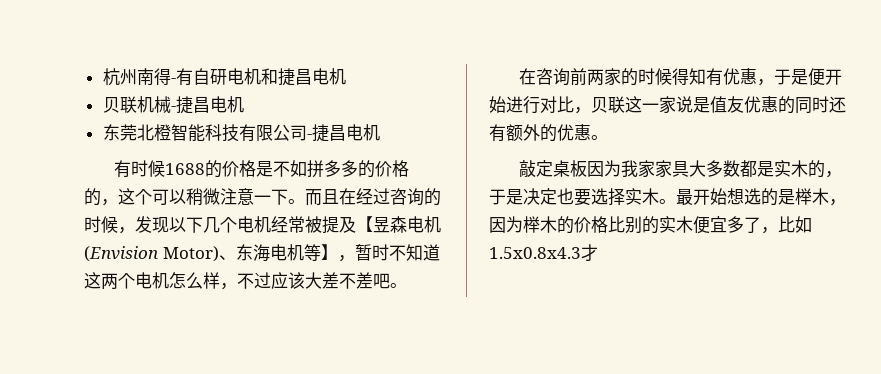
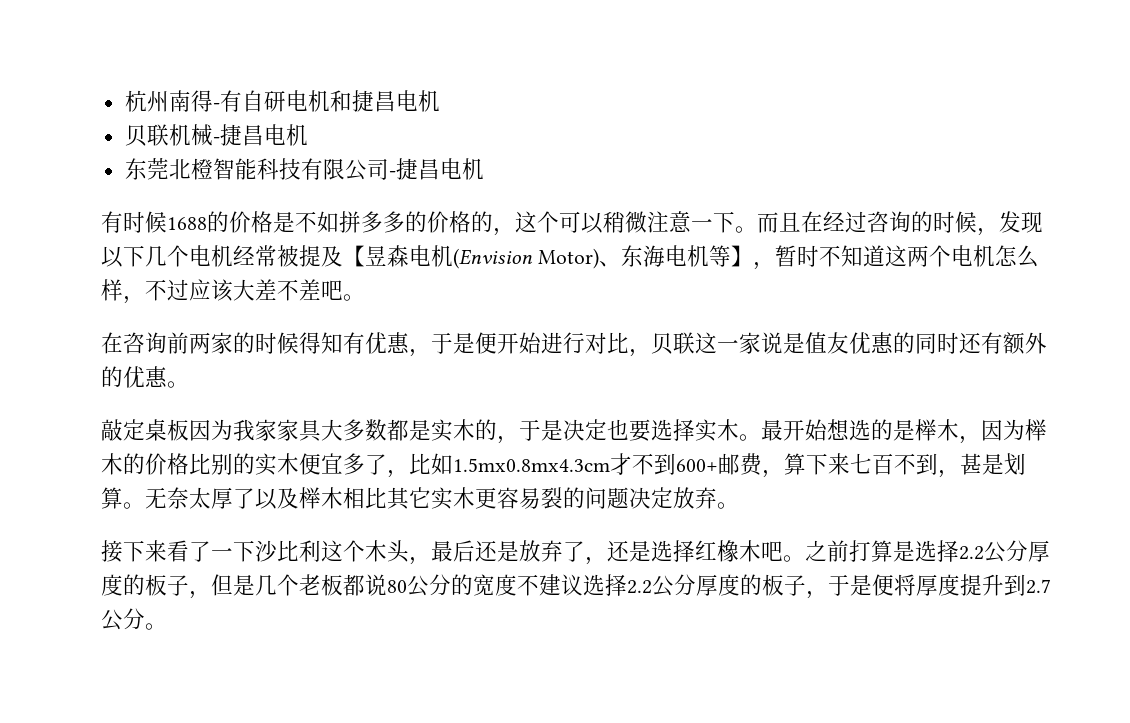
- 最开始想选的是榉木，因为榉木的价格比别的实木便宜多了，比如1.5x0.8x4.3才
+ 最开始想选的是榉木，因为榉木的价格比别的实木便宜多了，比如1.5mx0.8mx4.3cm才不到600+邮费，算下来七百不到，甚是划算。无奈太厚了以及榉木相比其它实木更容易裂的问题决定放弃。
+ 接下来看了一下沙比利这个木头，最后还是放弃了，还是选择红橡木吧。之前打算是选择2.2公分厚度的板子，但是几个老板都说80公分的宽度不建议选择2.2公分厚度的板子，于是便将厚度提升到2.7公分。

